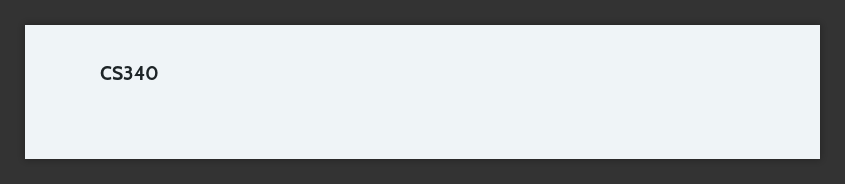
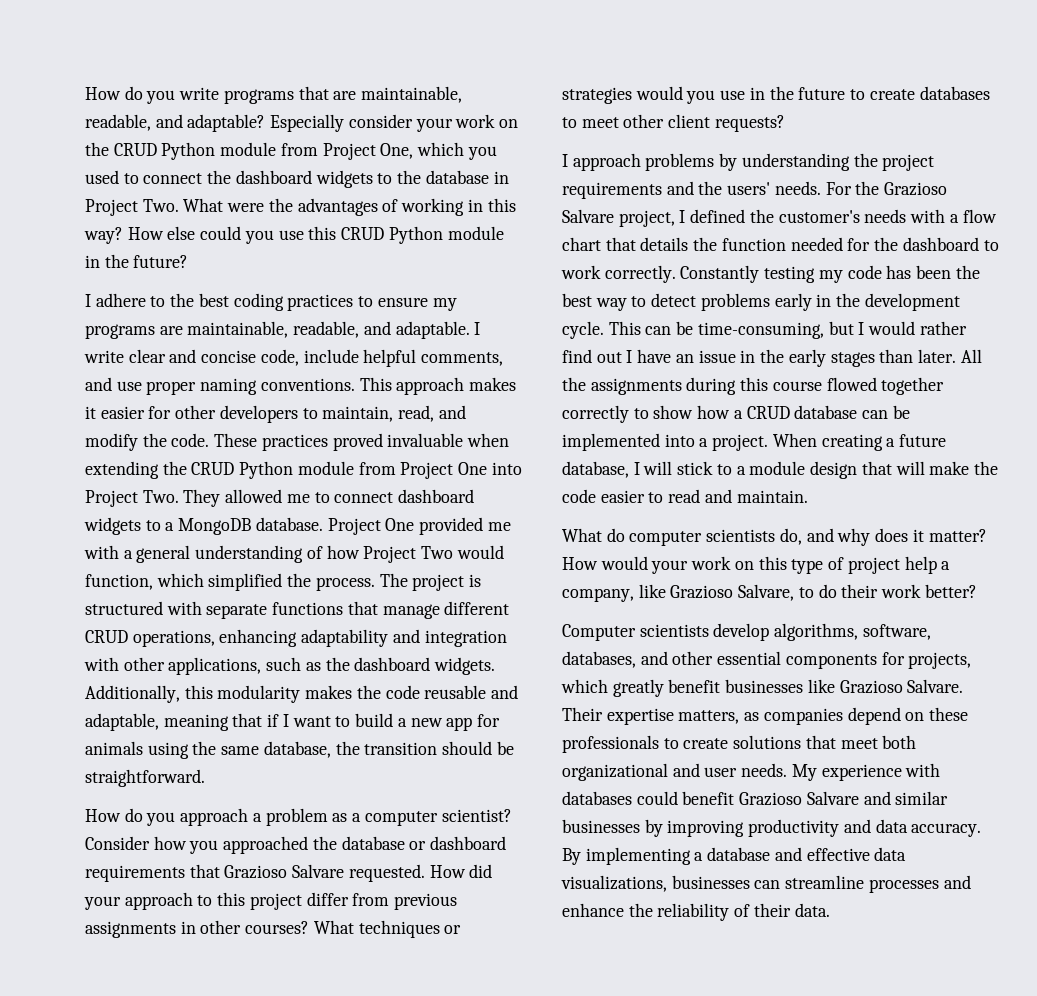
- CS340
+ How do you write programs that are maintainable, readable, and adaptable? Especially consider your work on the CRUD Python module from Project One, which you used to connect the dashboard widgets to the database in Project Two. What were the advantages of working in this way? How else could you use this CRUD Python module in the future?
+ I adhere to the best coding practices to ensure my programs are maintainable, readable, and adaptable. I write clear and concise code, include helpful comments, and use proper naming conventions. This approach makes it easier for other developers to maintain, read, and modify the code. These practices proved invaluable when extending the CRUD Python module from Project One into Project Two. They allowed me to connect dashboard widgets to a MongoDB database. Project One provided me with a general understanding of how Project Two would function, which simplified the process. The project is structured with separate functions that manage different CRUD operations, enhancing adaptability and integration with other applications, such as the dashboard widgets. Additionally, this modularity makes the code reusable and adaptable, meaning that if I want to build a new app for animals using the same database, the transition should be straightforward.
+ How do you approach a problem as a computer scientist? Consider how you approached the database or dashboard requirements that Grazioso Salvare requested. How did your approach to this project differ from previous assignments in other courses? What techniques or strategies would you use in the future to create databases to meet other client requests?
+ I approach problems by understanding the project requirements and the users' needs. For the Grazioso Salvare project, I defined the customer's needs with a flow chart that details the function needed for the dashboard to work correctly. Constantly testing my code has been the best way to detect problems early in the development cycle. This can be time-consuming, but I would rather find out I have an issue in the early stages than later. All the assignments during this course flowed together correctly to show how a CRUD database can be implemented into a project. When creating a future database, I will stick to a module design that will make the code easier to read and maintain.
+ What do computer scientists do, and why does it matter? How would your work on this type of project help a company, like Grazioso Salvare, to do their work better?
+ Computer scientists develop algorithms, software, databases, and other essential components for projects, which greatly benefit businesses like Grazioso Salvare. Their expertise matters, as companies depend on these professionals to create solutions that meet both organizational and user needs. My experience with databases could benefit Grazioso Salvare and similar businesses by improving productivity and data accuracy. By implementing a database and effective data visualizations, businesses can streamline processes and enhance the reliability of their data.

